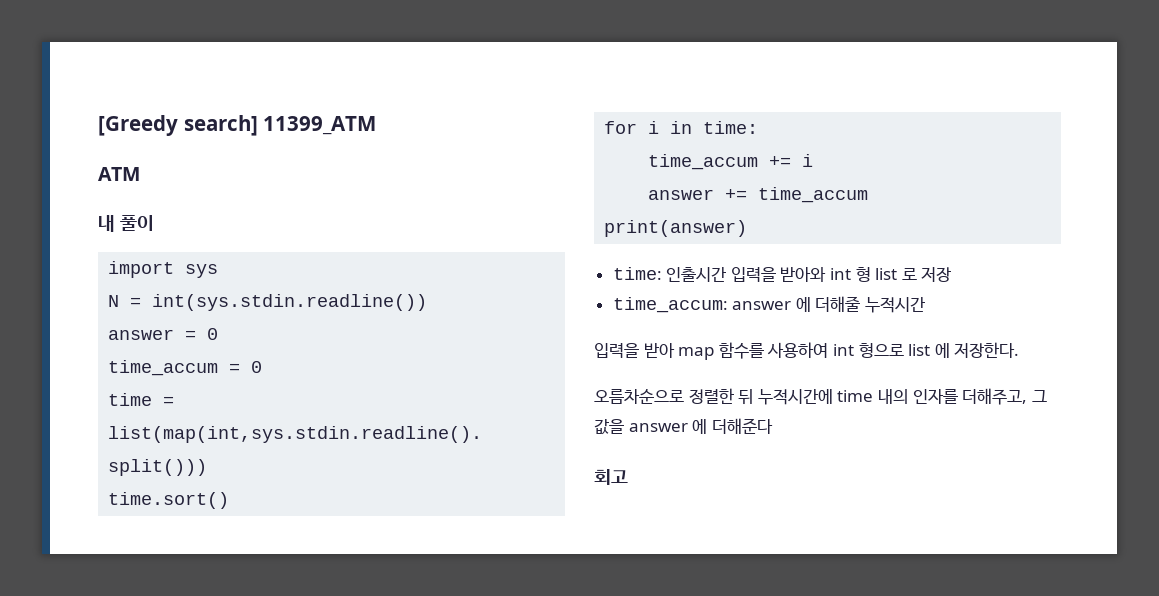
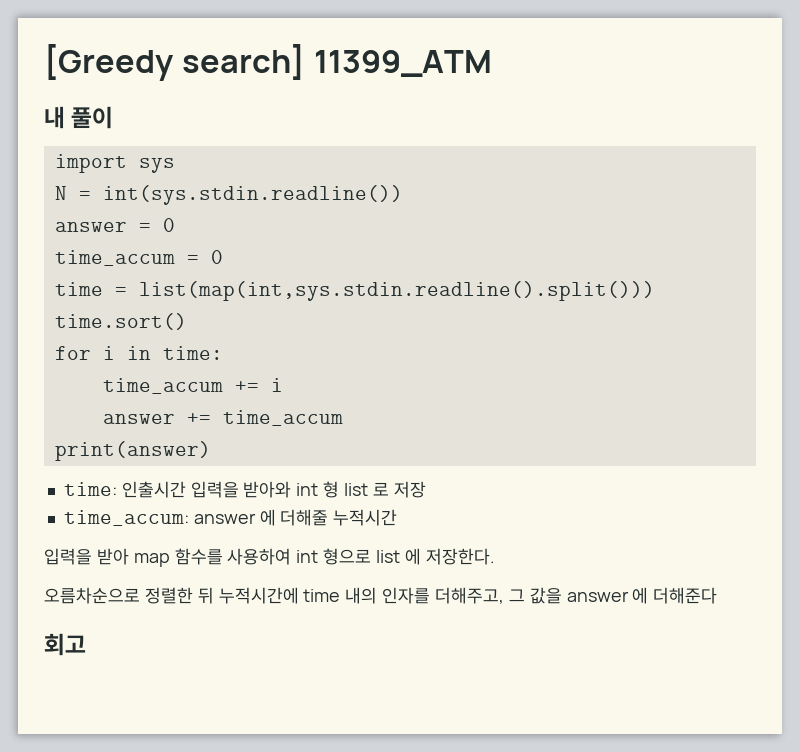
- ATM

